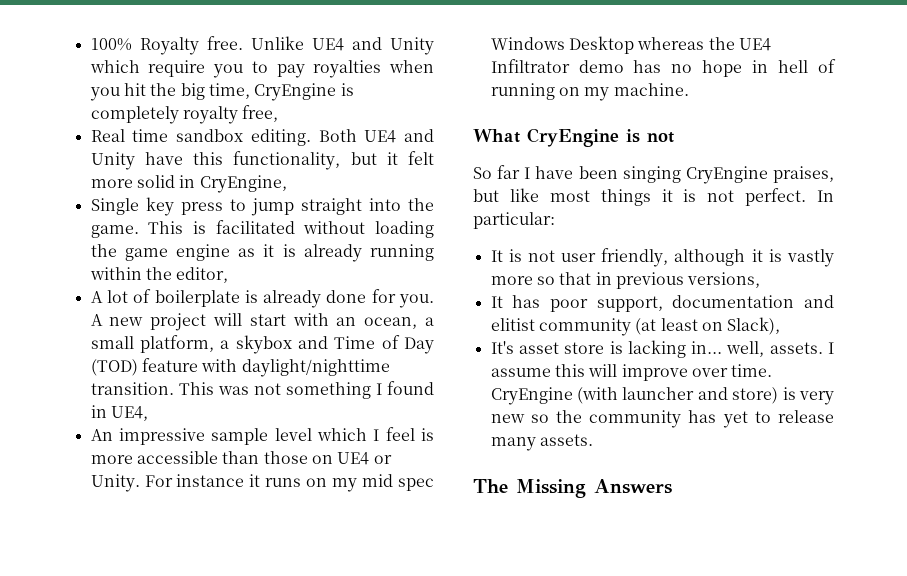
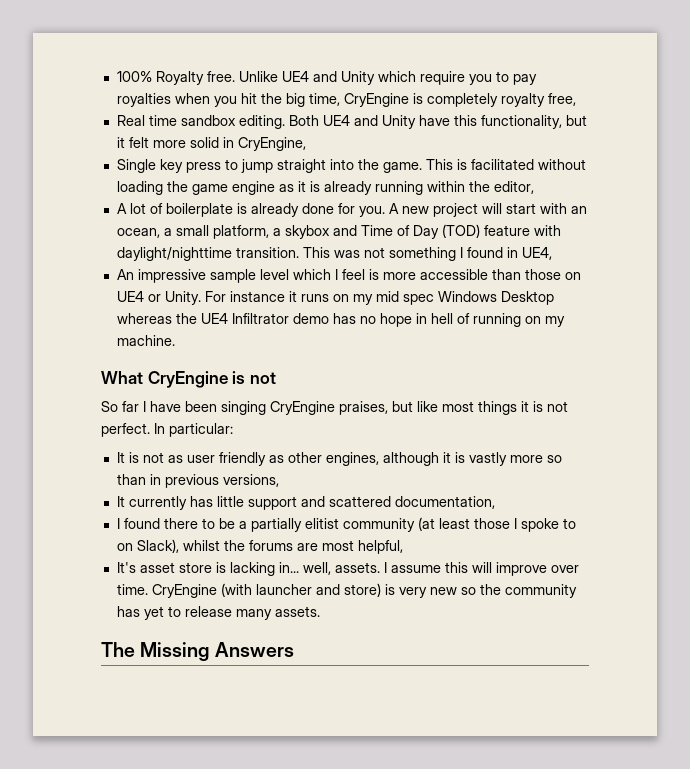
- It is not user friendly, although it is vastly more so that in previous versions,
+ It is not as user friendly as other engines, although it is vastly more so than in previous versions,
- It has poor support, documentation and elitist community (at least on Slack),
+ It currently has little support and scattered documentation,
+ I found there to be a partially elitist community (at least those I spoke to on Slack), whilst the forums are most helpful,

